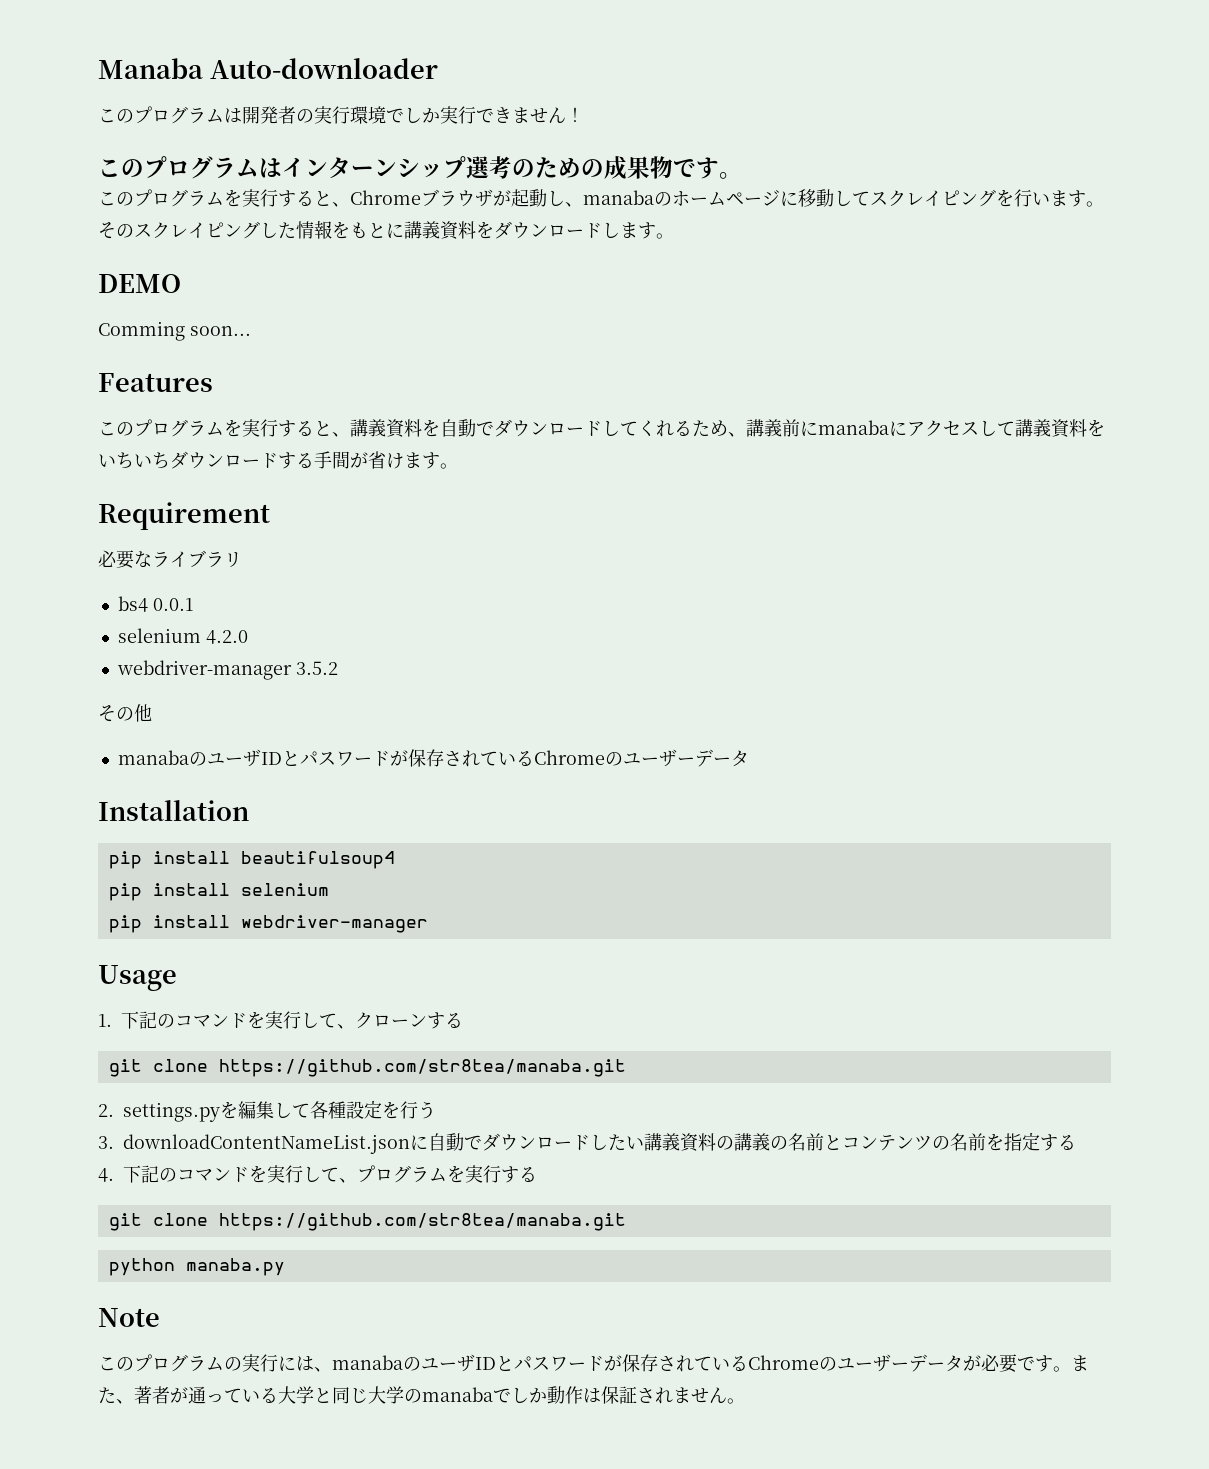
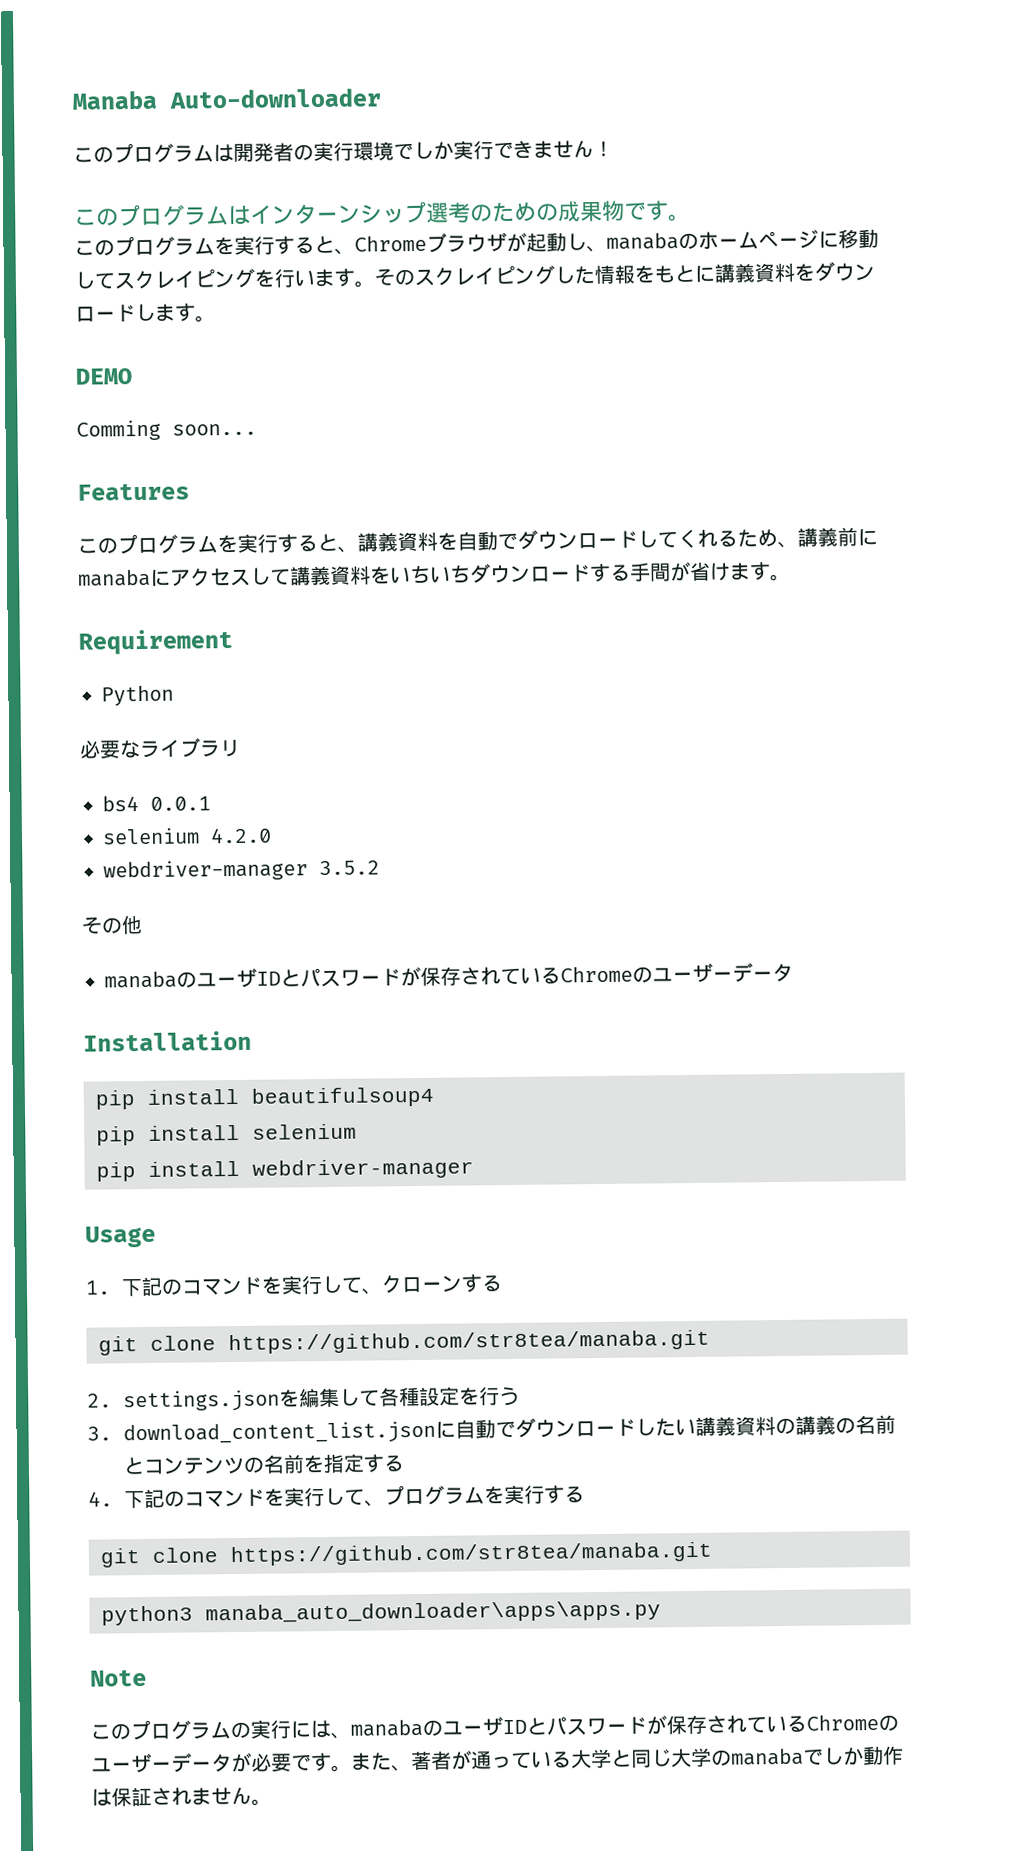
+ Python
- 2. settings.pyを編集して各種設定を行う
+ 2. settings.jsonを編集して各種設定を行う
- 3. downloadContentNameList.jsonに自動でダウンロードしたい講義資料の講義の名前とコンテンツの名前を指定する
+ 3. download_content_list.jsonに自動でダウンロードしたい講義資料の講義の名前とコンテンツの名前を指定する
- python manaba.py
+ python3 manaba_auto_downloader\apps\apps.py

